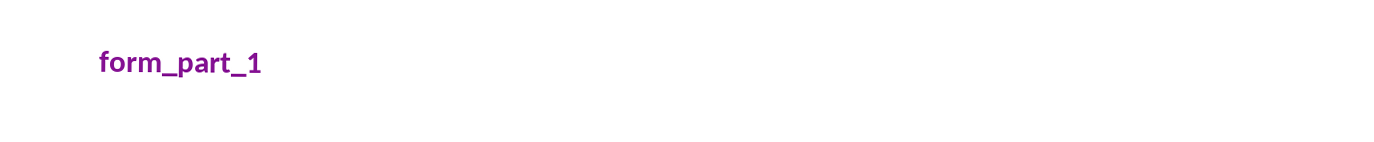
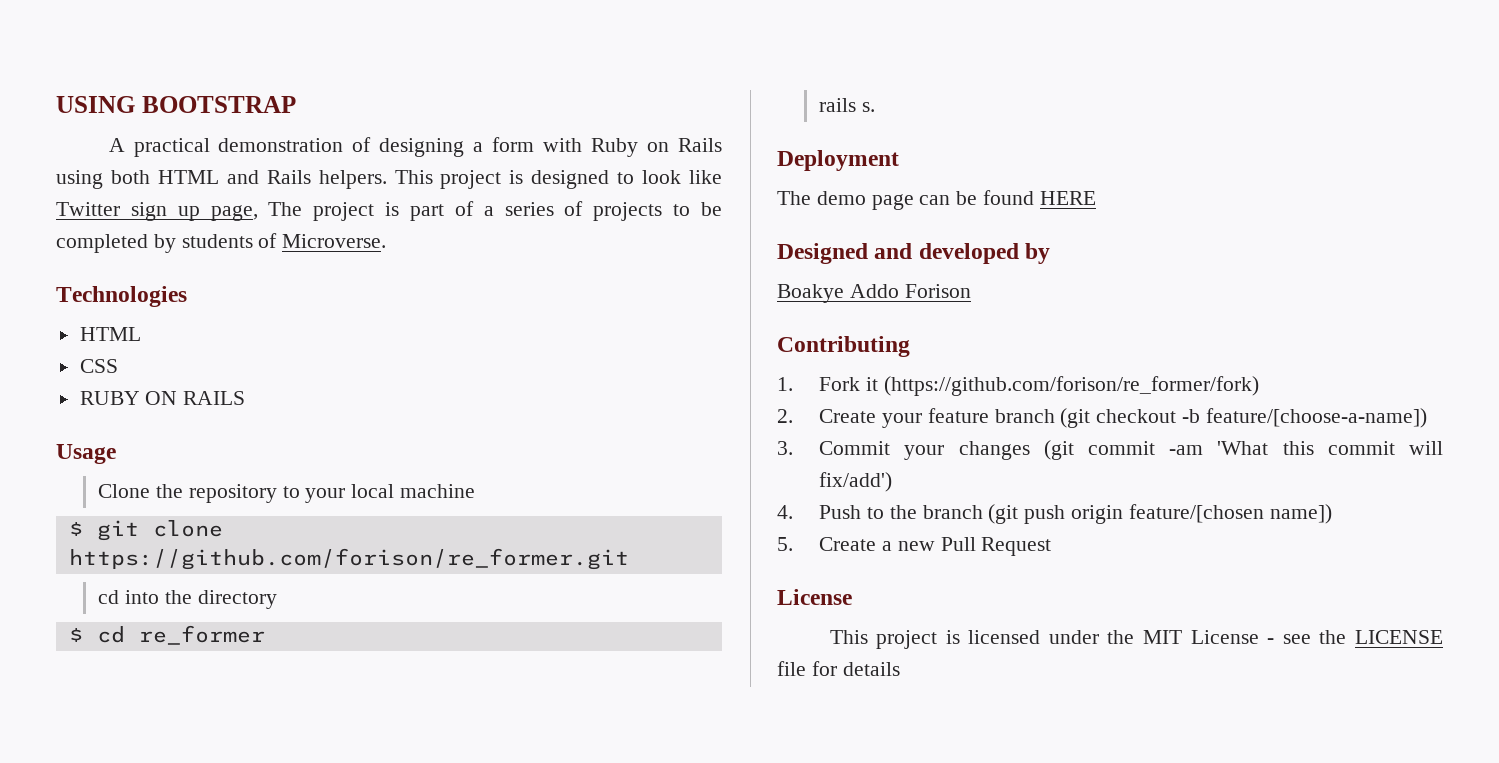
- form_part_1
+ USING BOOTSTRAP
+ A practical demonstration of designing a form with Ruby on Rails using both HTML and Rails helpers. This project is designed to look like Twitter sign up page, The project is part of a series of projects to be completed by students of Microverse.
+ Technologies
+ HTML
+ CSS
+ RUBY ON RAILS
+ Usage
+ Clone the repository to your local machine
+ $ git clone https://github.com/forison/re_former.git
+ cd into the directory
+ $ cd re_former
+ rails s.
+ Deployment
+ The demo page can be found HERE
+ Designed and developed by
+ Boakye Addo Forison
+ Contributing
+ 1. Fork it (https://github.com/forison/re_former/fork)
+ 2. Create your feature branch (git checkout -b feature/[choose-a-name])
+ 3. Commit your changes (git commit -am 'What this commit will fix/add')
+ 4. Push to the branch (git push origin feature/[chosen name])
+ 5. Create a new Pull Request
+ License
+ This project is licensed under the MIT License - see the LICENSE file for details

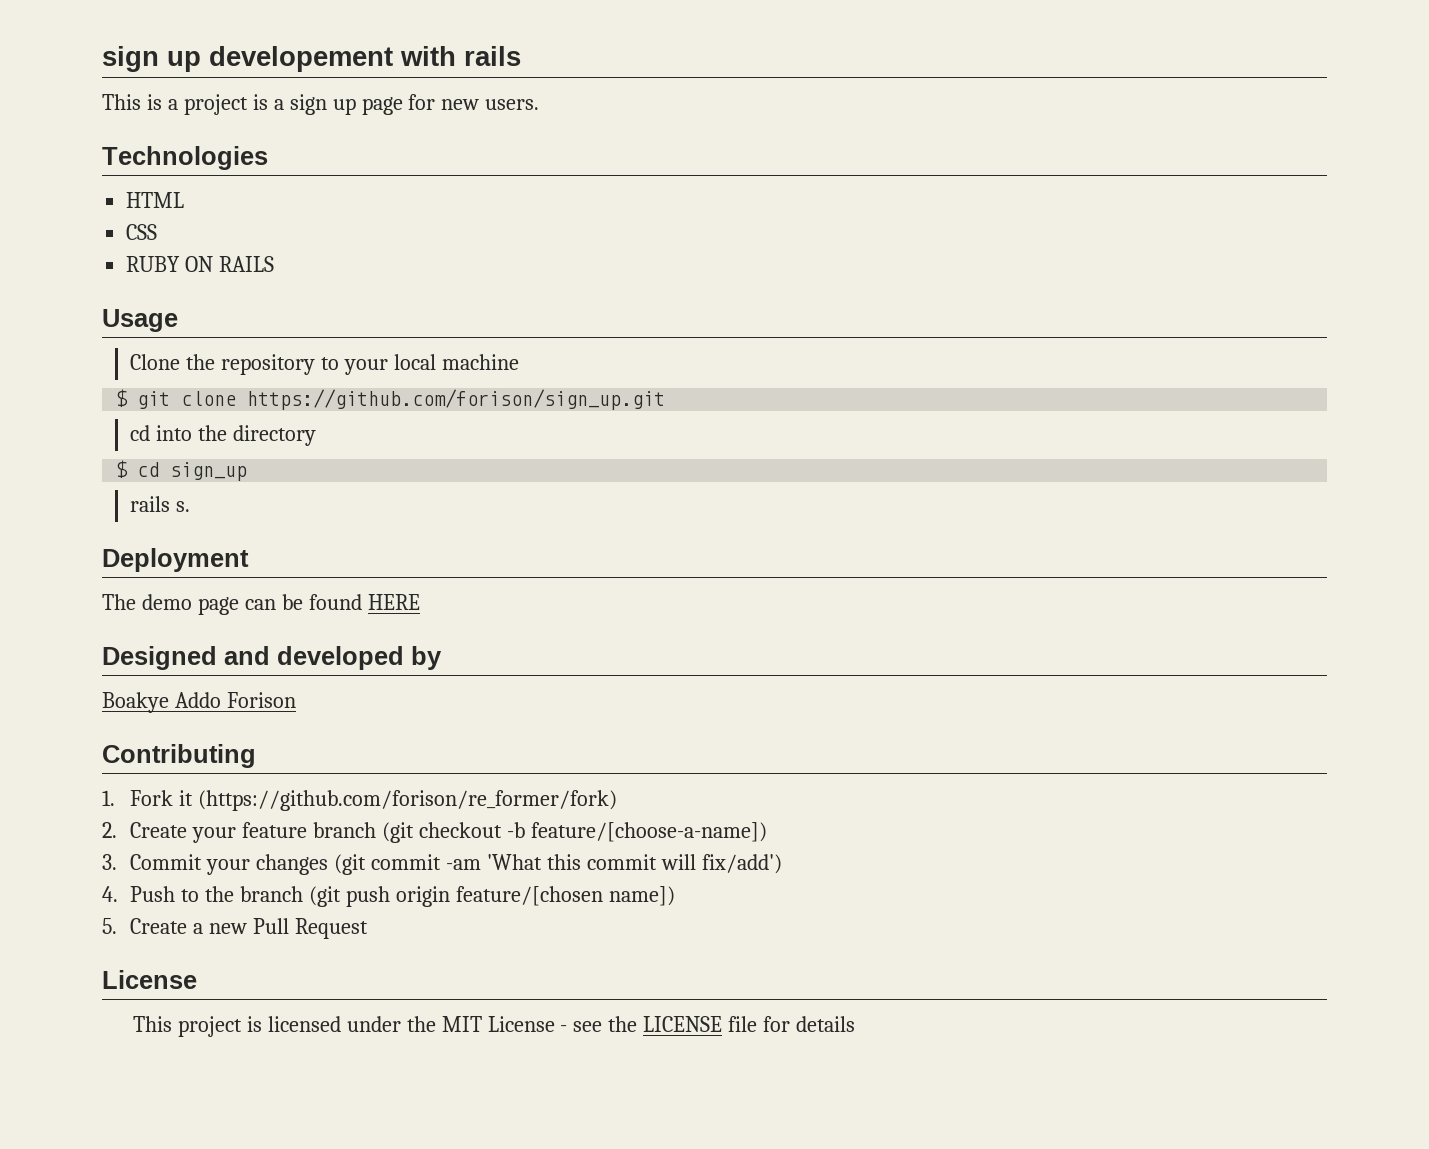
- USING BOOTSTRAP
- A practical demonstration of designing a form with Ruby on Rails using both HTML and Rails helpers. This project is designed to look like Twitter sign up page, The project is part of a series of projects to be completed by students of Microverse.
+ sign up developement with rails
+ This is a project is a sign up page for new users.
- $ git clone https://github.com/forison/re_former.git
+ $ git clone https://github.com/forison/sign_up.git
- $ cd re_former
+ $ cd sign_up

